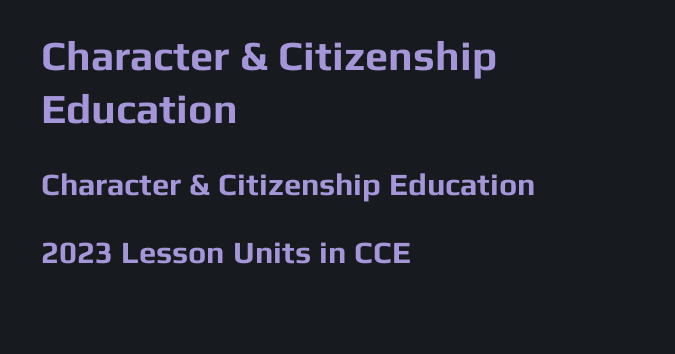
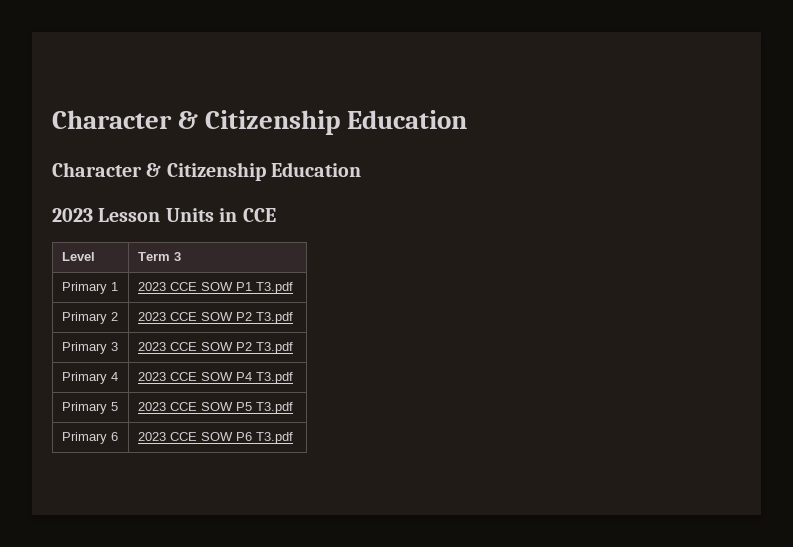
+ Level | Term 3
+ Primary 1 | 2023 CCE SOW P1 T3.pdf
+ Primary 2 | 2023 CCE SOW P2 T3.pdf
+ Primary 3 | 2023 CCE SOW P2 T3.pdf
+ Primary 4 | 2023 CCE SOW P4 T3.pdf
+ Primary 5 | 2023 CCE SOW P5 T3.pdf
+ Primary 6 | 2023 CCE SOW P6 T3.pdf

